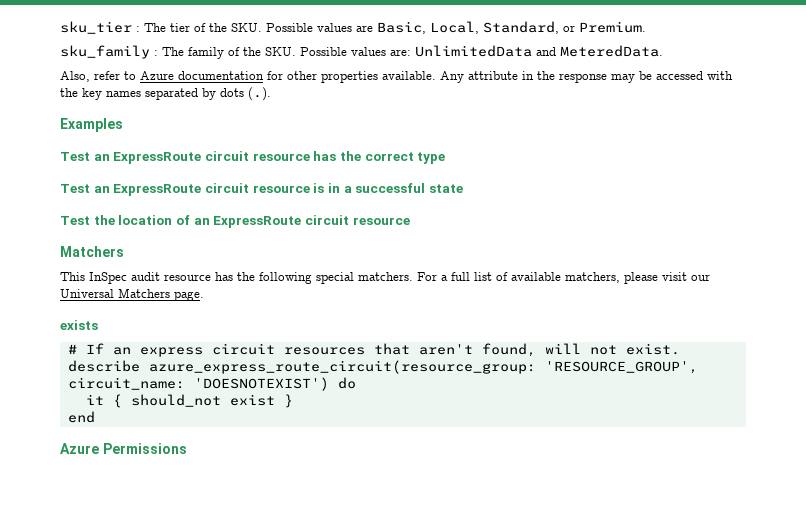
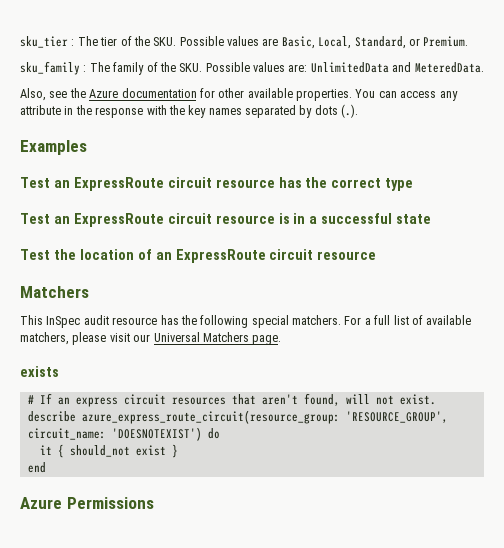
- Also, refer to Azure documentation for other properties available. Any attribute in the response may be accessed with the key names separated by dots (.).
+ Also, see the Azure documentation for other available properties. You can access any attribute in the response with the key names separated by dots (.).

